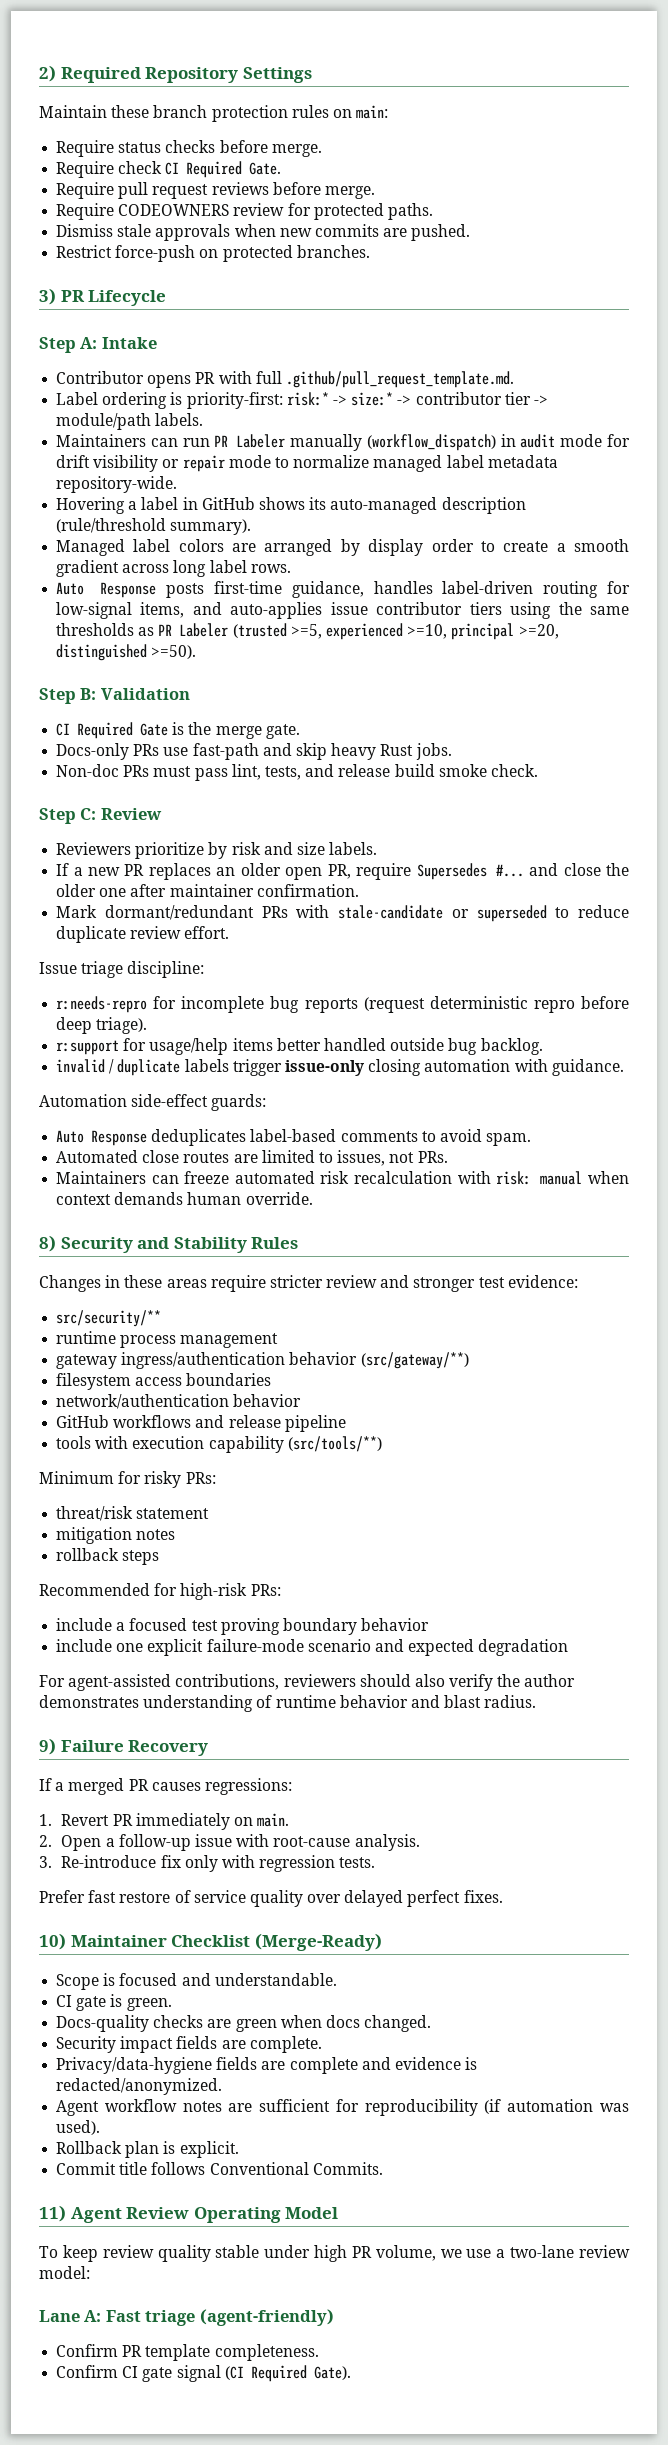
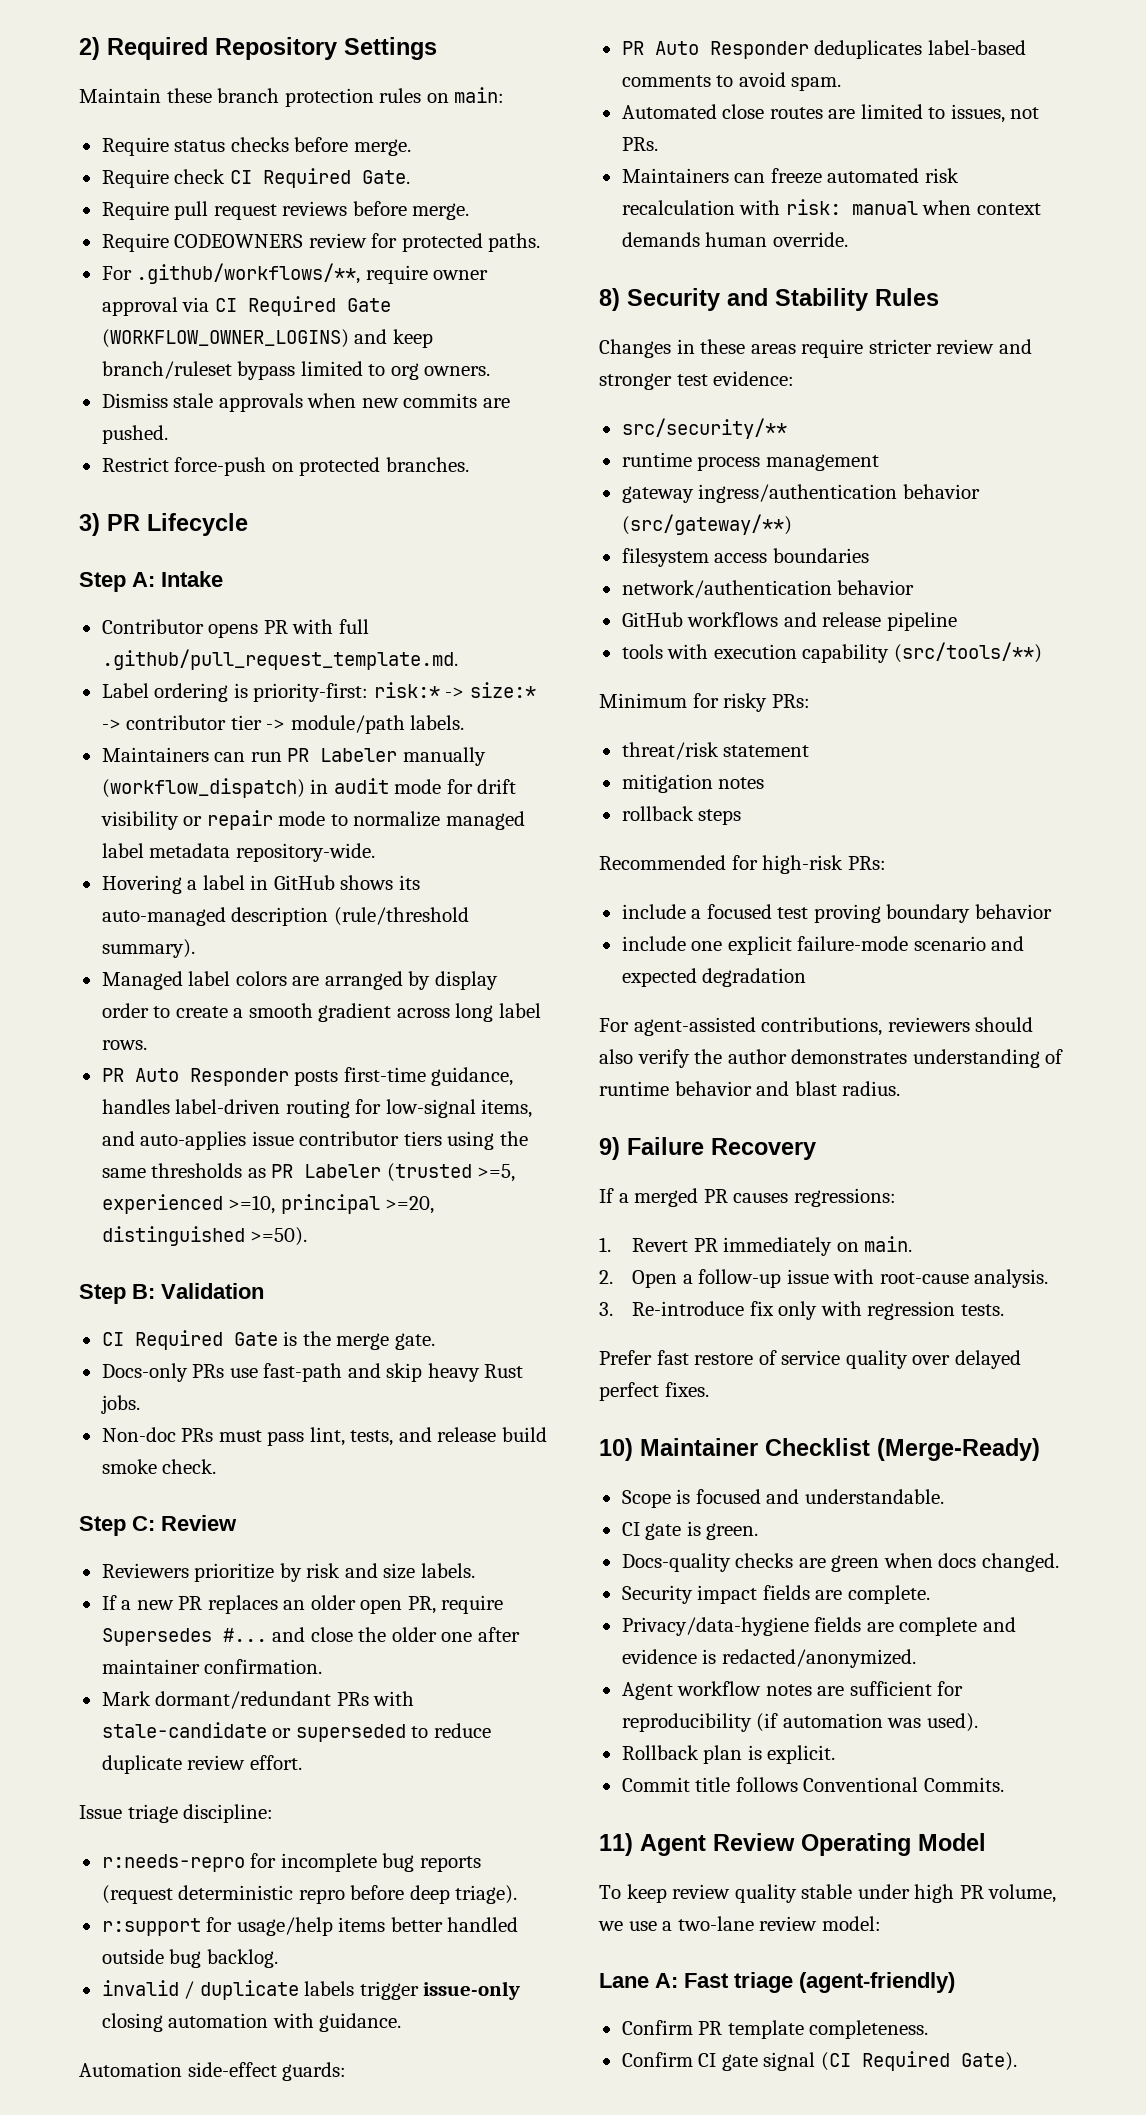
+ For .github/workflows/**, require owner approval via CI Required Gate (WORKFLOW_OWNER_LOGINS) and keep branch/ruleset bypass limited to org owners.
- Auto Response posts first-time guidance, handles label-driven routing for low-signal items, and auto-applies issue contributor tiers using the same thresholds as PR Labeler (trusted >=5, experienced >=10, principal >=20, distinguished >=50).
+ PR Auto Responder posts first-time guidance, handles label-driven routing for low-signal items, and auto-applies issue contributor tiers using the same thresholds as PR Labeler (trusted >=5, experienced >=10, principal >=20, distinguished >=50).
- Auto Response deduplicates label-based comments to avoid spam.
+ PR Auto Responder deduplicates label-based comments to avoid spam.

